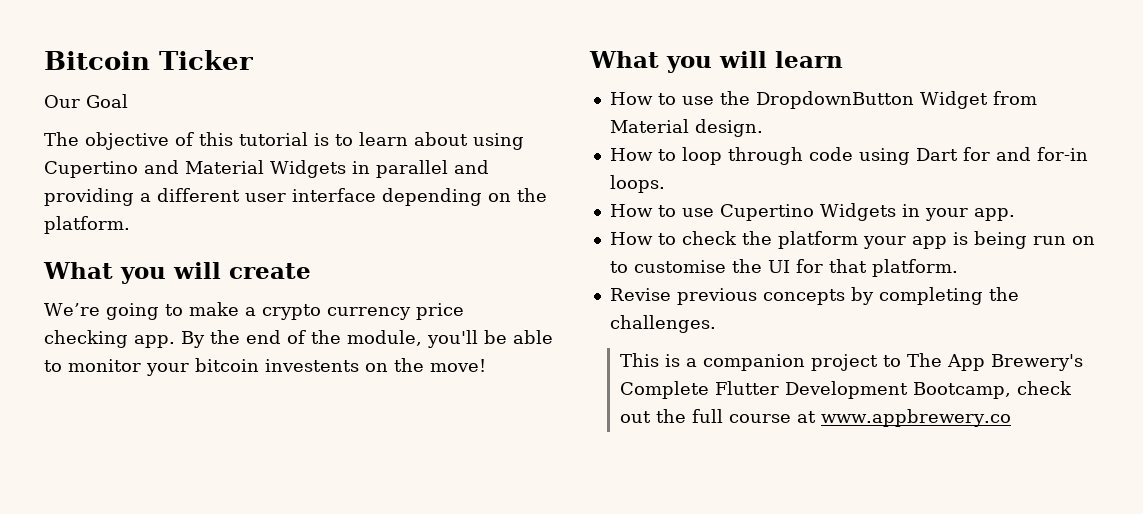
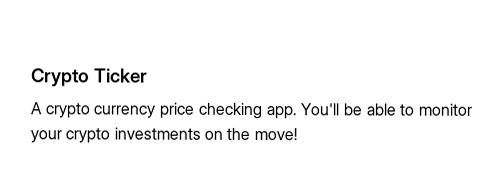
- Bitcoin Ticker
+ Crypto Ticker
- Our Goal
- The objective of this tutorial is to learn about using Cupertino and Material Widgets in parallel and providing a different user interface depending on the platform.
- What you will create
- We’re going to make a crypto currency price checking app.
+ A crypto currency price checking app.
- By the end of the module, you'll be able to monitor your bitcoin investents on the move!
+ You'll be able to monitor your crypto investments on the move!
- What you will learn
- How to use the DropdownButton Widget from Material design.
- How to loop through code using Dart for and for-in loops.
- How to use Cupertino Widgets in your app.
- How to check the platform your app is being run on to customise the UI for that platform.
- Revise previous concepts by completing the challenges.
- This is a companion project to The App Brewery's Complete Flutter Development Bootcamp, check out the full course at www.appbrewery.co

